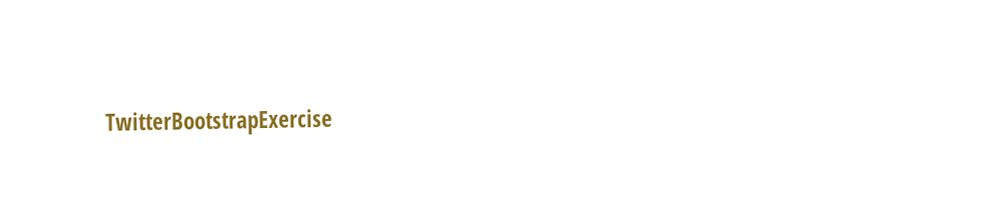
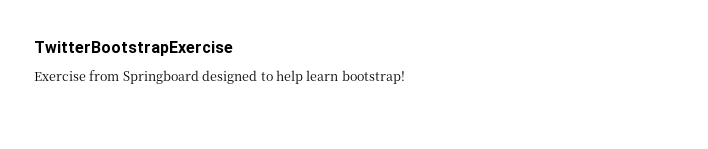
+ Exercise from Springboard designed to help learn bootstrap!

